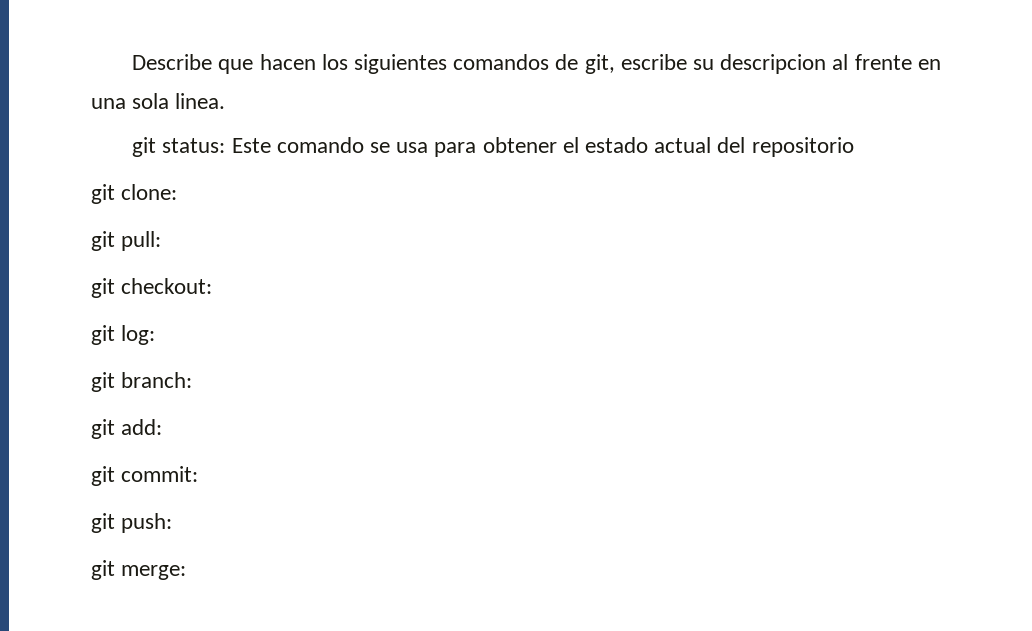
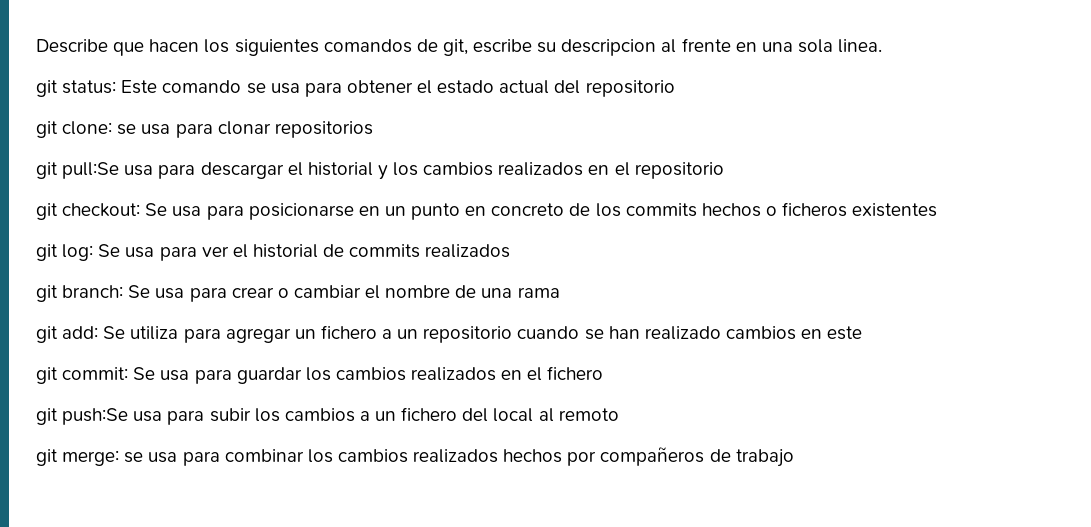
- git clone:
- git pull:
- git checkout:
- git log:
- git branch:
- git add:
- git commit:
- git push:
- git merge:
+ git clone: se usa para clonar repositorios
+ git pull:Se usa para descargar el historial y los cambios realizados en el repositorio
+ git checkout: Se usa para posicionarse en un punto en concreto de los commits hechos o ficheros existentes
+ git log: Se usa para ver el historial de commits realizados
+ git branch: Se usa para crear o cambiar el nombre de una rama
+ git add: Se utiliza para agregar un fichero a un repositorio cuando se han realizado cambios en este
+ git commit: Se usa para guardar los cambios realizados en el fichero
+ git push:Se usa para subir los cambios a un fichero del local al remoto
+ git merge: se usa para combinar los cambios realizados hechos por compañeros de trabajo

